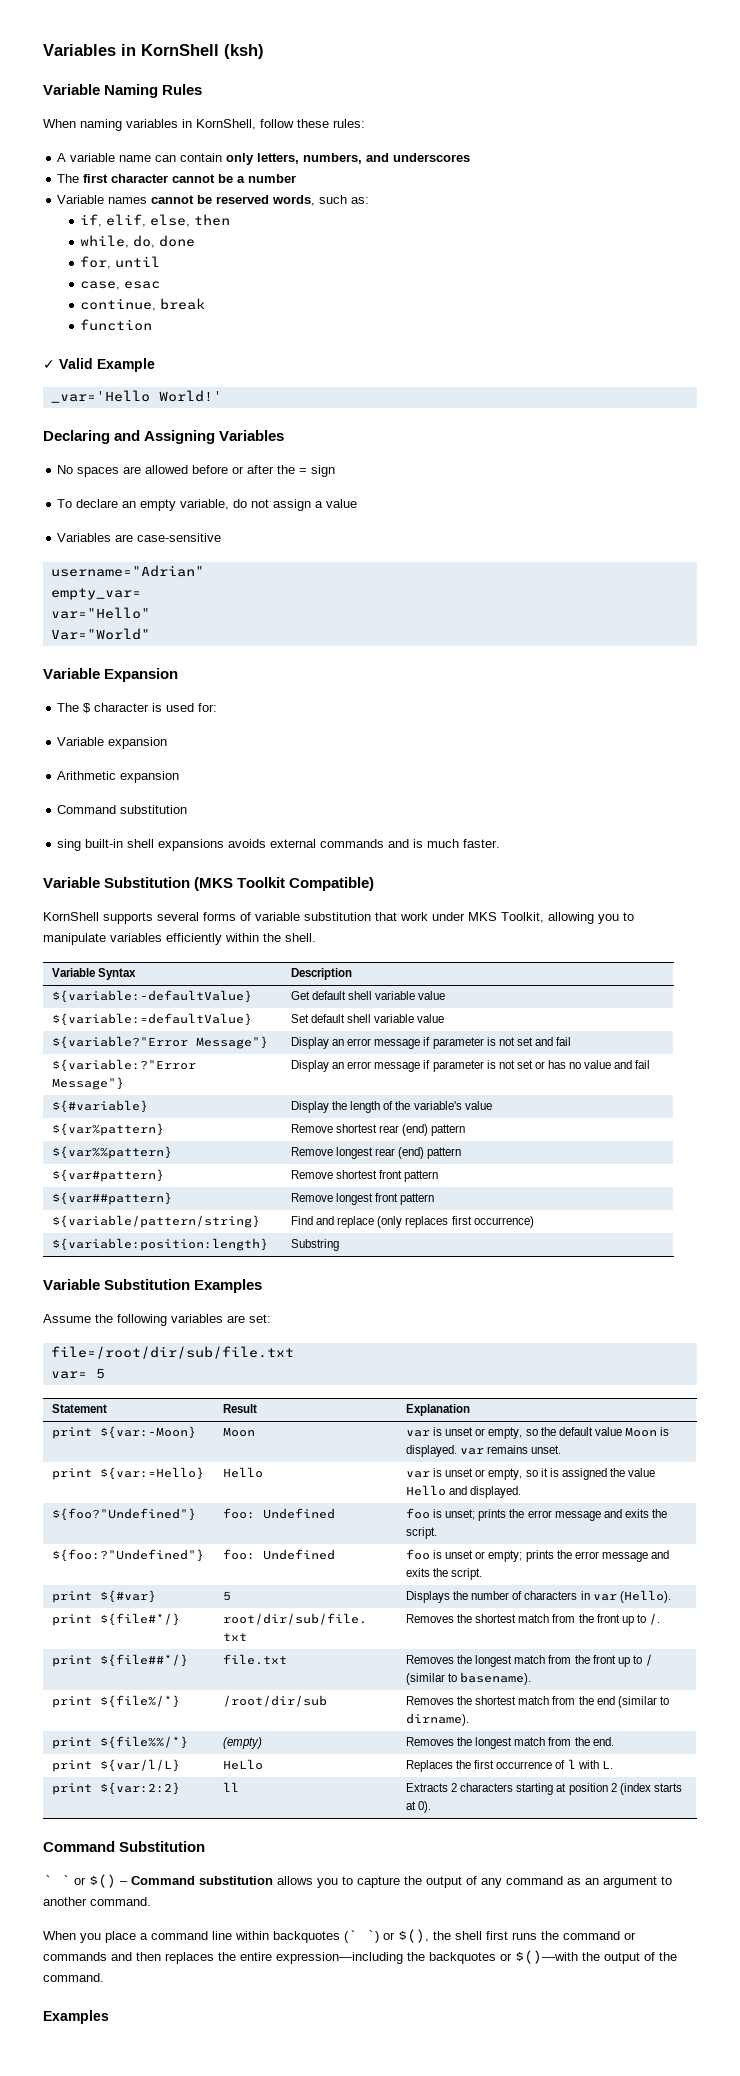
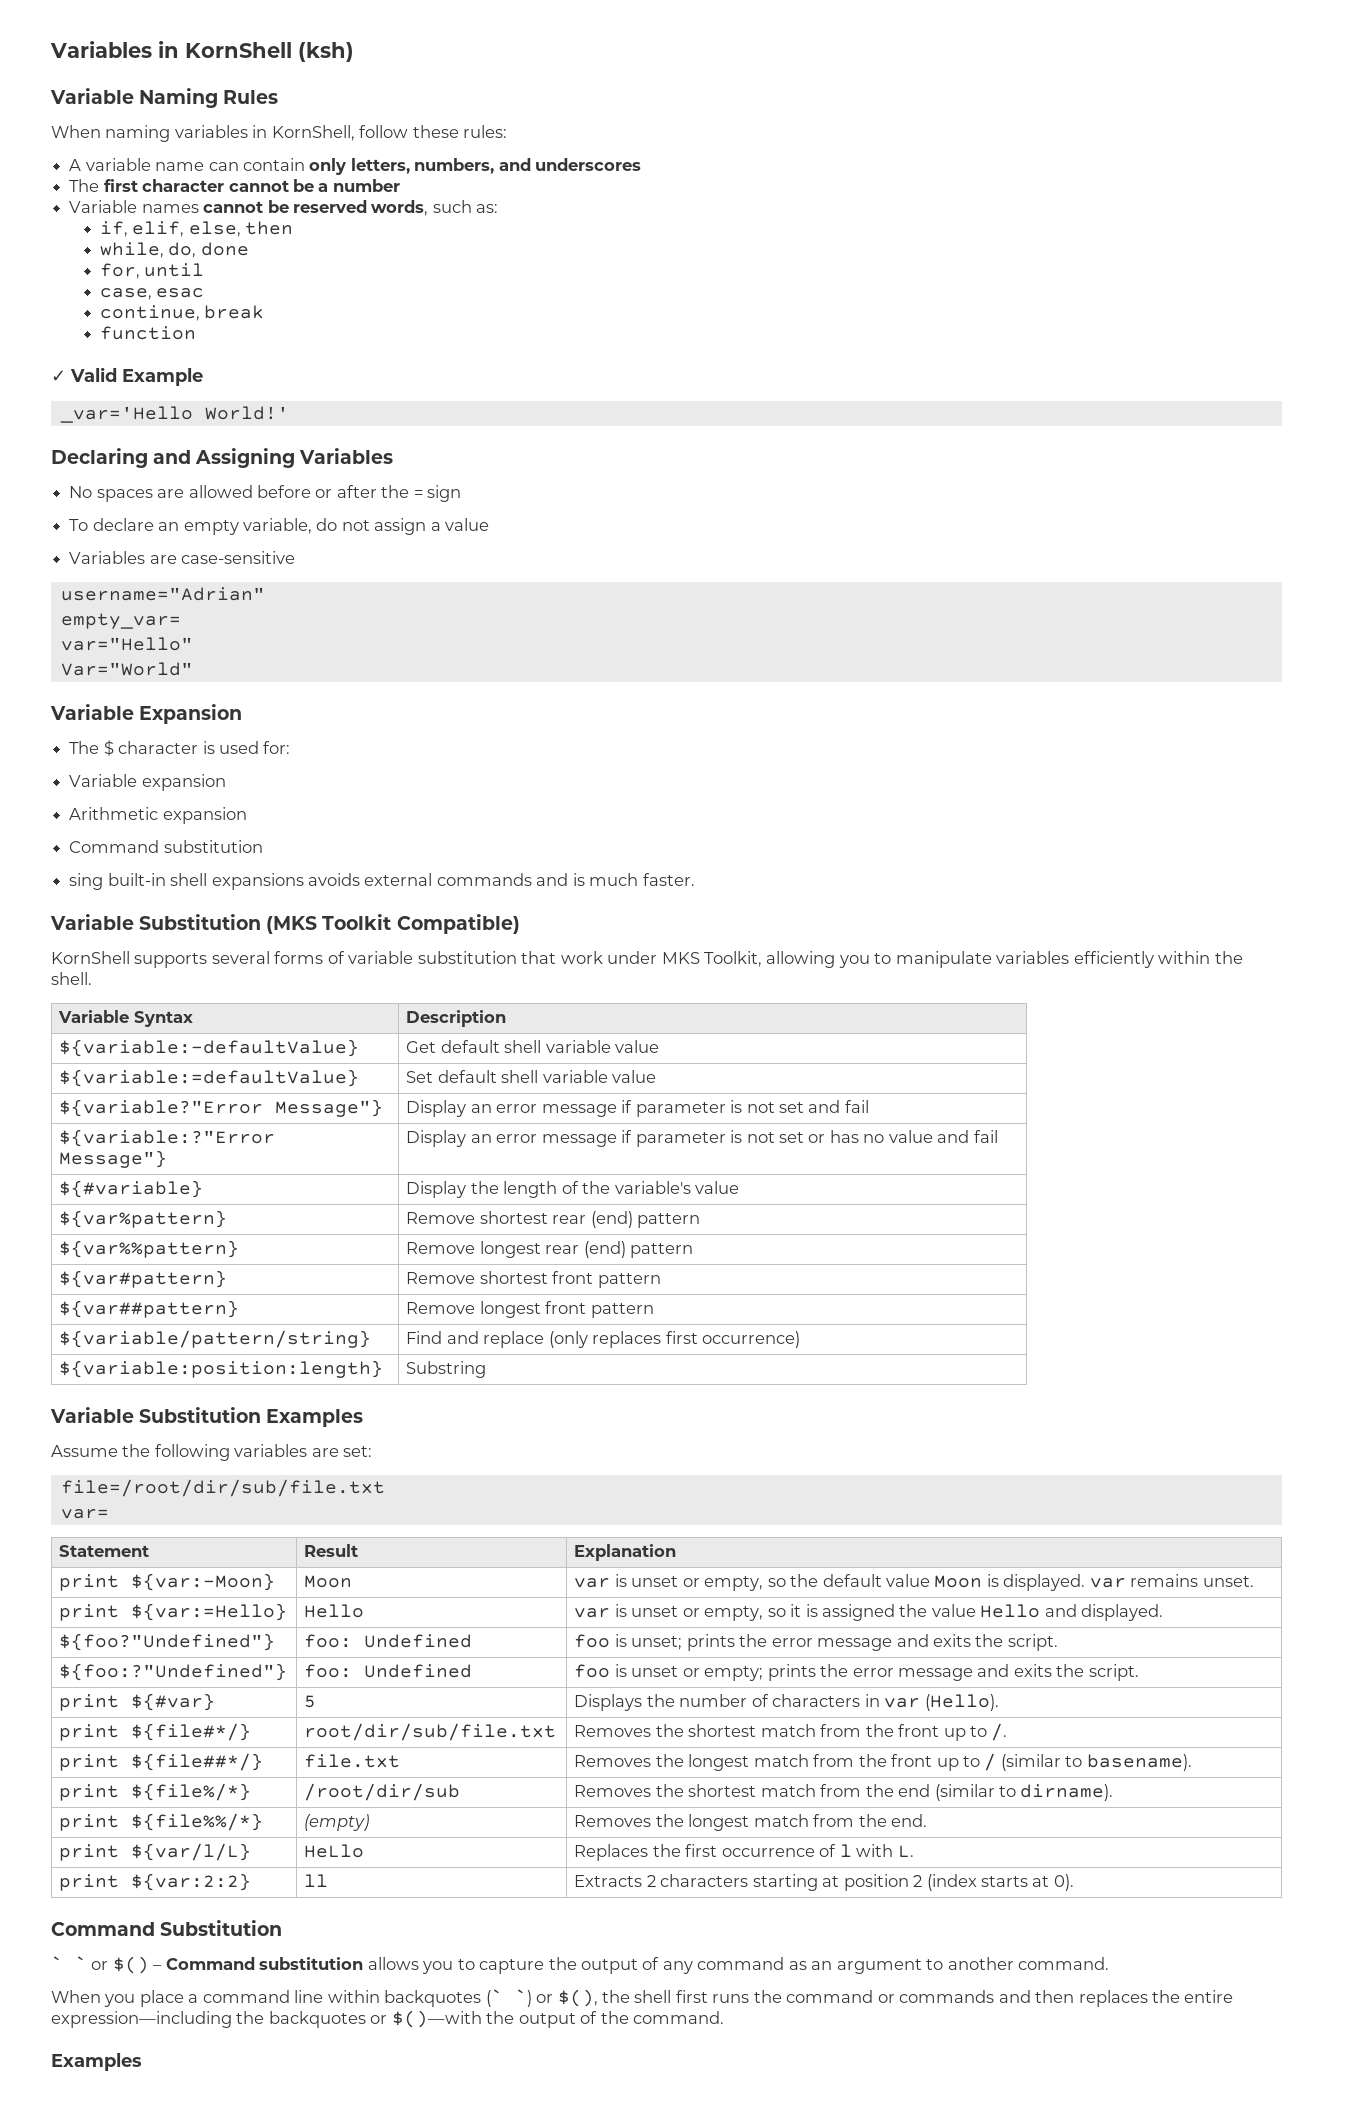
- var= 5
+ var=

